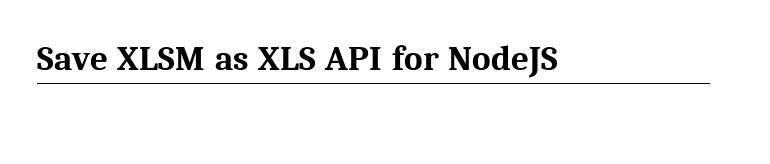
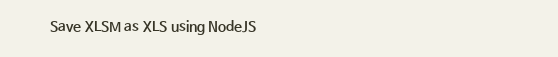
- Save XLSM as XLS API for NodeJS
+ Save XLSM as XLS using NodeJS

